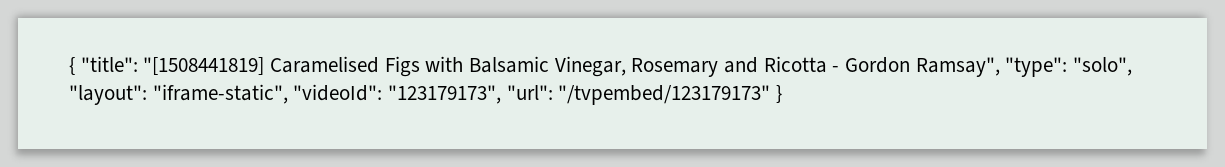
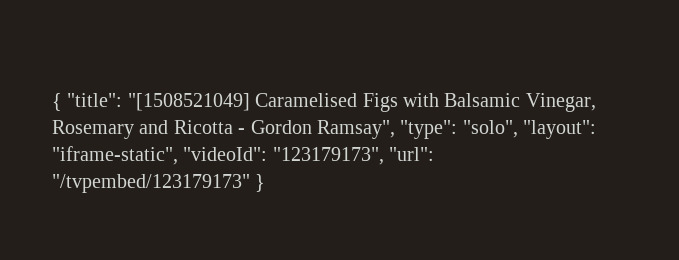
- { "title": "[1508441819] Caramelised Figs with Balsamic Vinegar, Rosemary and Ricotta - Gordon Ramsay", "type": "solo", "layout": "iframe-static", "videoId": "123179173", "url": "/tvpembed/123179173" }
+ { "title": "[1508521049] Caramelised Figs with Balsamic Vinegar, Rosemary and Ricotta - Gordon Ramsay", "type": "solo", "layout": "iframe-static", "videoId": "123179173", "url": "/tvpembed/123179173" }

